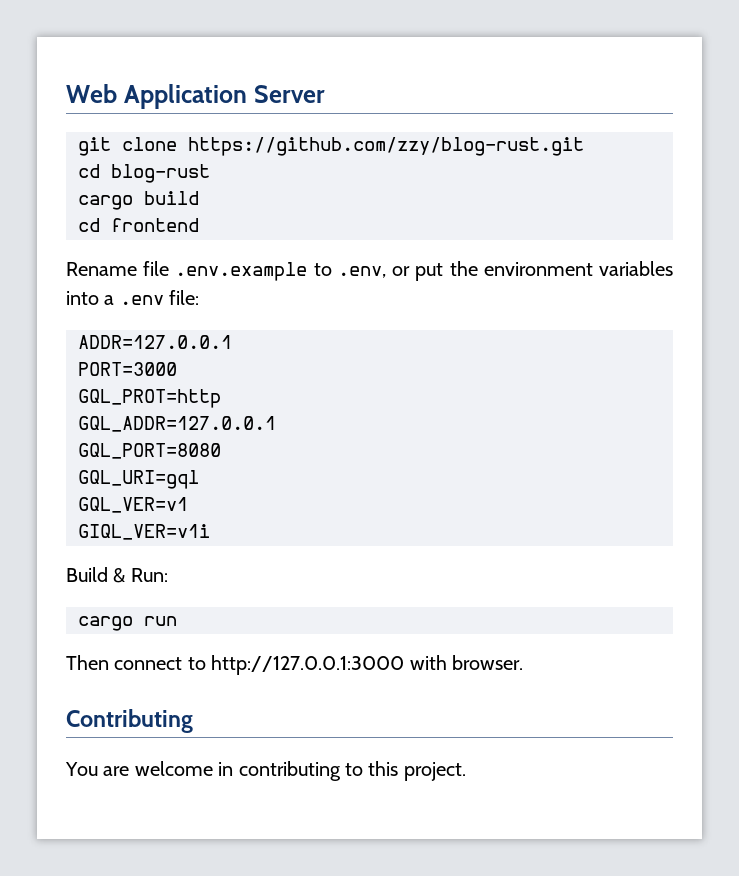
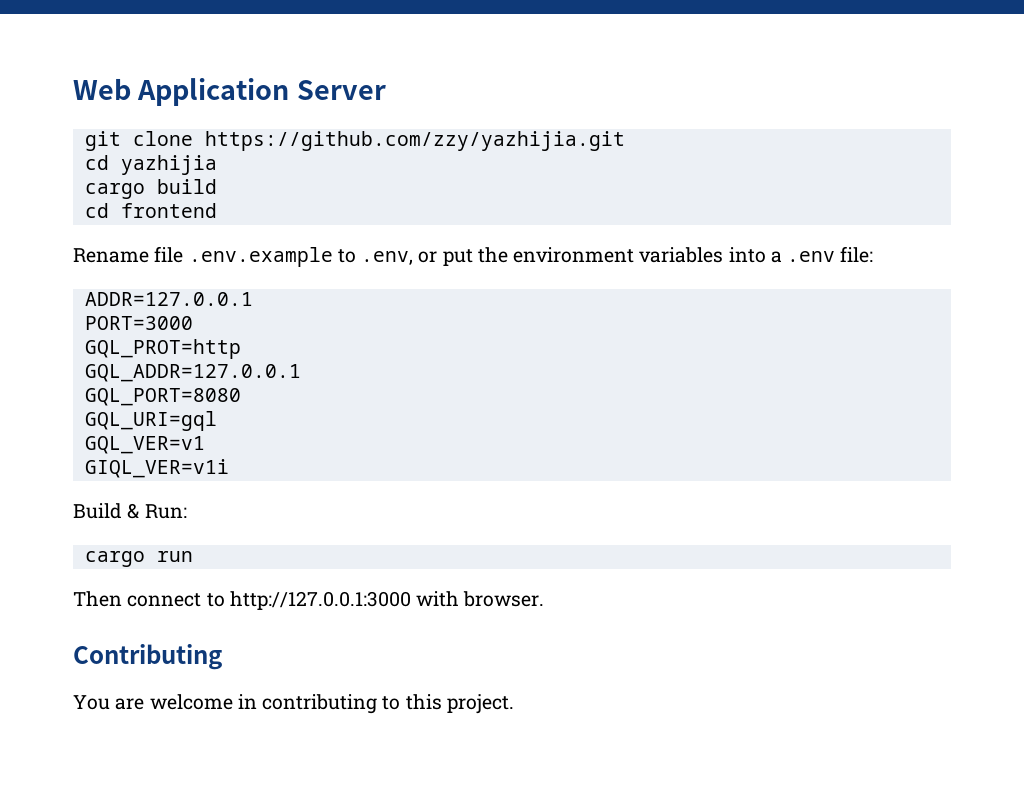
- git clone https://github.com/zzy/blog-rust.git
- cd blog-rust
+ git clone https://github.com/zzy/yazhijia.git
+ cd yazhijia

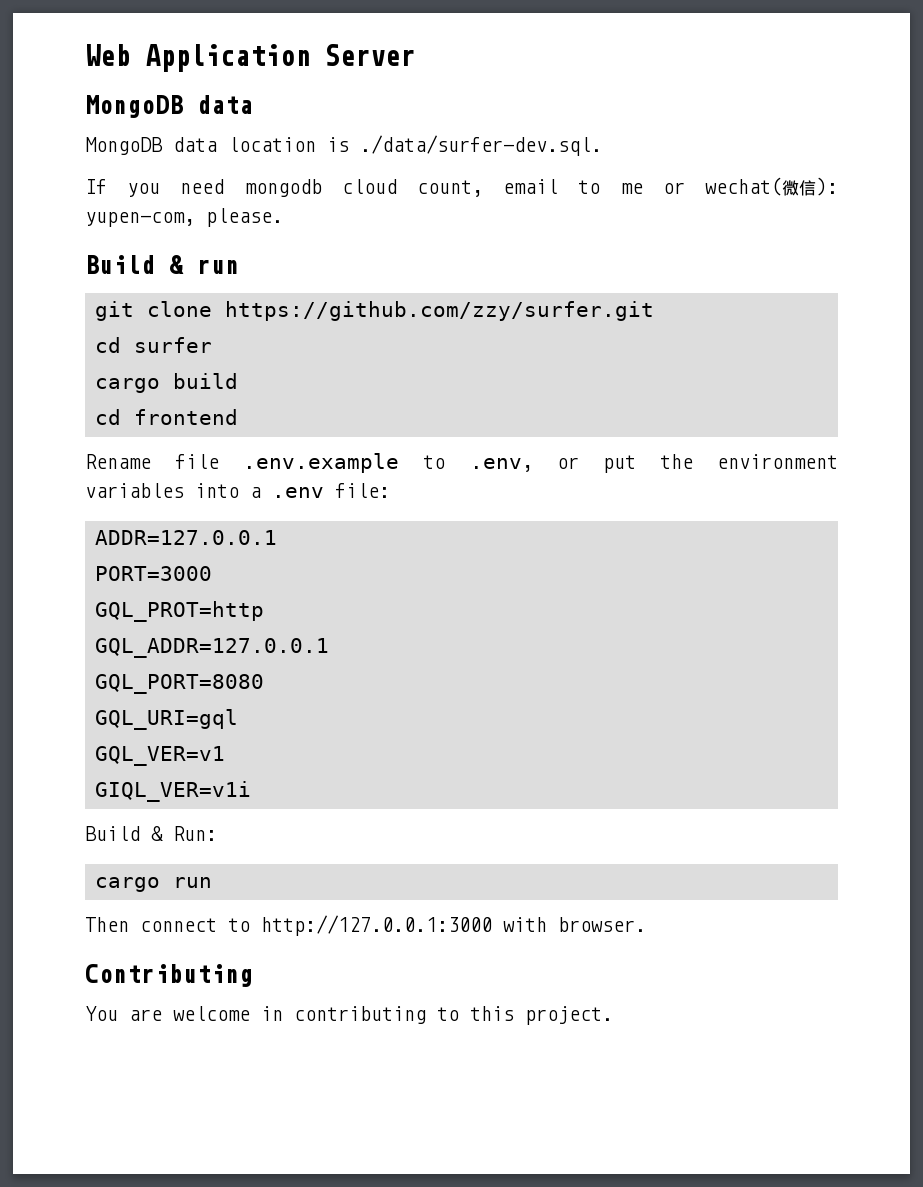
  Web Application Server
+ MongoDB data
+ MongoDB data location is ./data/surfer-dev.sql.
+ If you need mongodb cloud count, email to me or wechat(微信): yupen-com, please.
+ Build & run
- git clone https://github.com/zzy/yazhijia.git
- cd yazhijia
+ git clone https://github.com/zzy/surfer.git
+ cd surfer

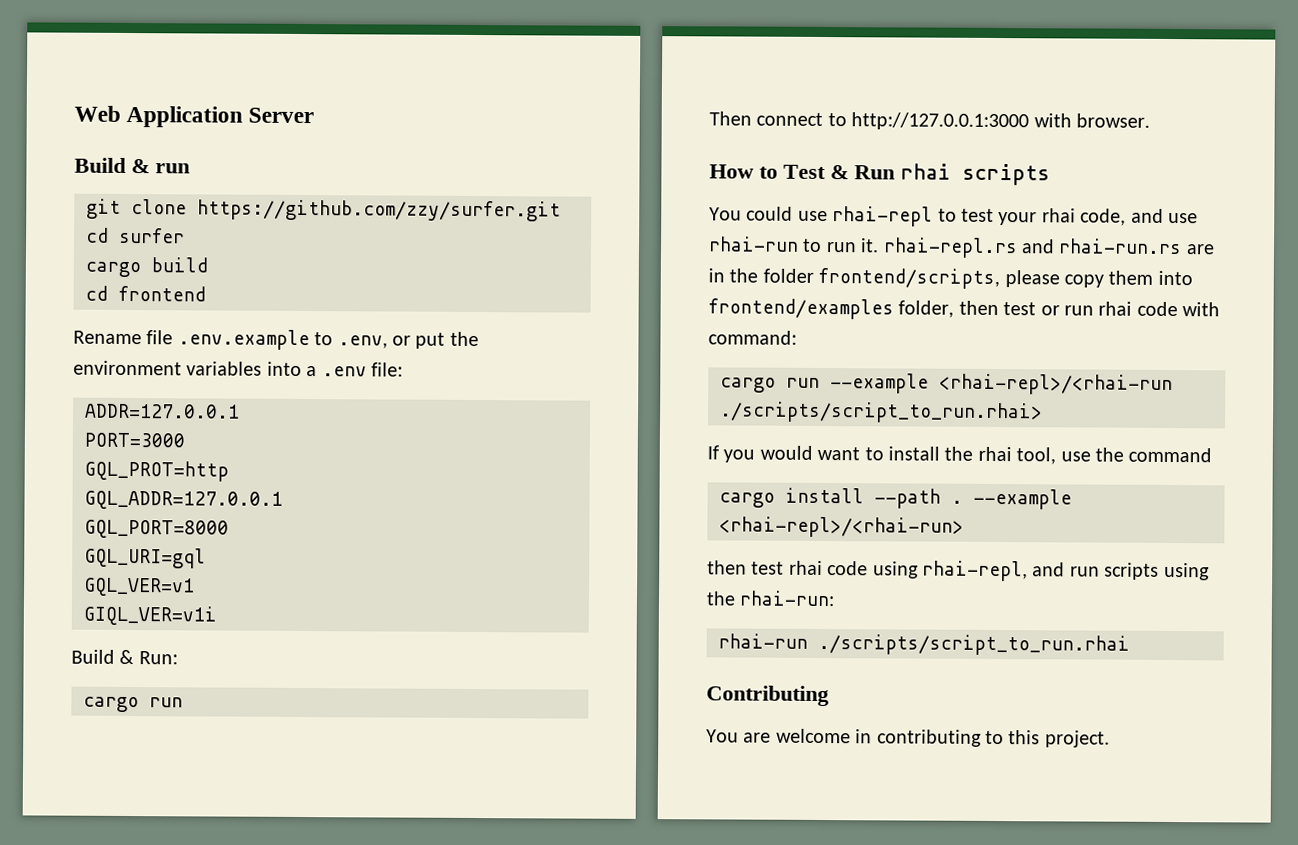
  Web Application Server
- MongoDB data
- MongoDB data location is ./data/surfer-dev.sql.
- If you need mongodb cloud count, email to me or wechat(微信): yupen-com, please.
- GQL_PORT=8080
+ GQL_PORT=8000
+ How to Test & Run rhai scripts
+ You could use rhai-repl to test your rhai code, and use rhai-run to run it. rhai-repl.rs and rhai-run.rs are in the folder frontend/scripts, please copy them into frontend/examples folder, then test or run rhai code with command:
+ cargo run --example <rhai-repl>/<rhai-run ./scripts/script_to_run.rhai>
+ If you would want to install the rhai tool, use the command
+ cargo install --path . --example <rhai-repl>/<rhai-run>
+ then test rhai code using rhai-repl, and run scripts using the rhai-run:
+ rhai-run ./scripts/script_to_run.rhai

